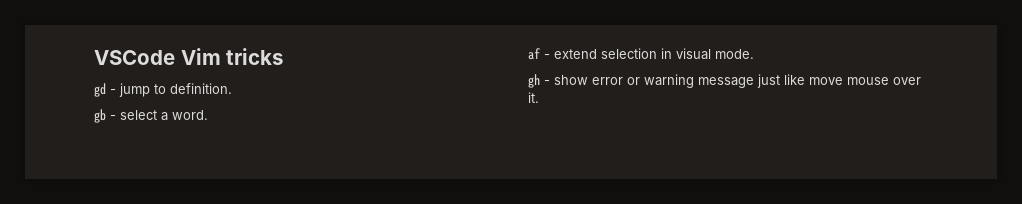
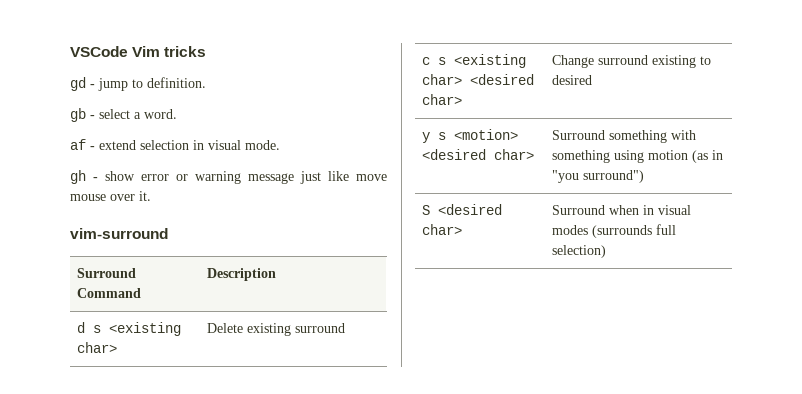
+ vim-surround
+ Surround Command | Description
+ d s <existing char> | Delete existing surround
+ c s <existing char> <desired char> | Change surround existing to desired
+ y s <motion> <desired char> | Surround something with something using motion (as in "you surround")
+ S <desired char> | Surround when in visual modes (surrounds full selection)

